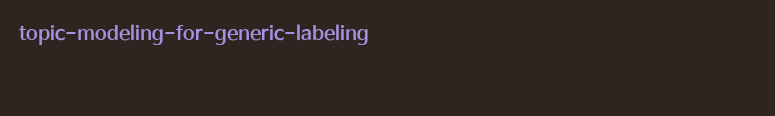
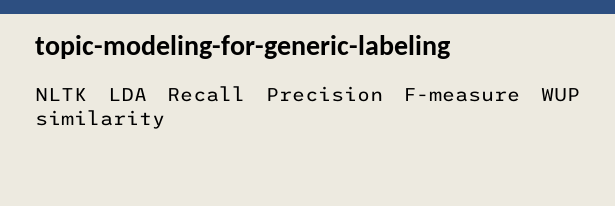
+ NLTK LDA Recall Precision F-measure WUP similarity

